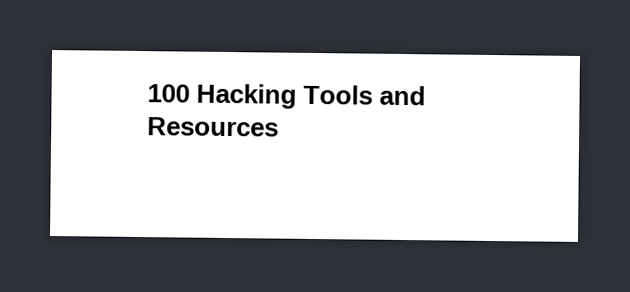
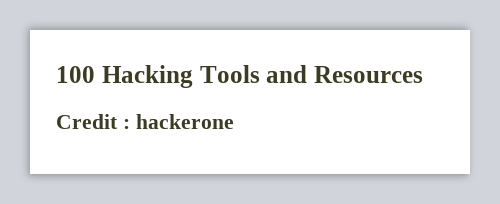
+ Credit : hackerone

